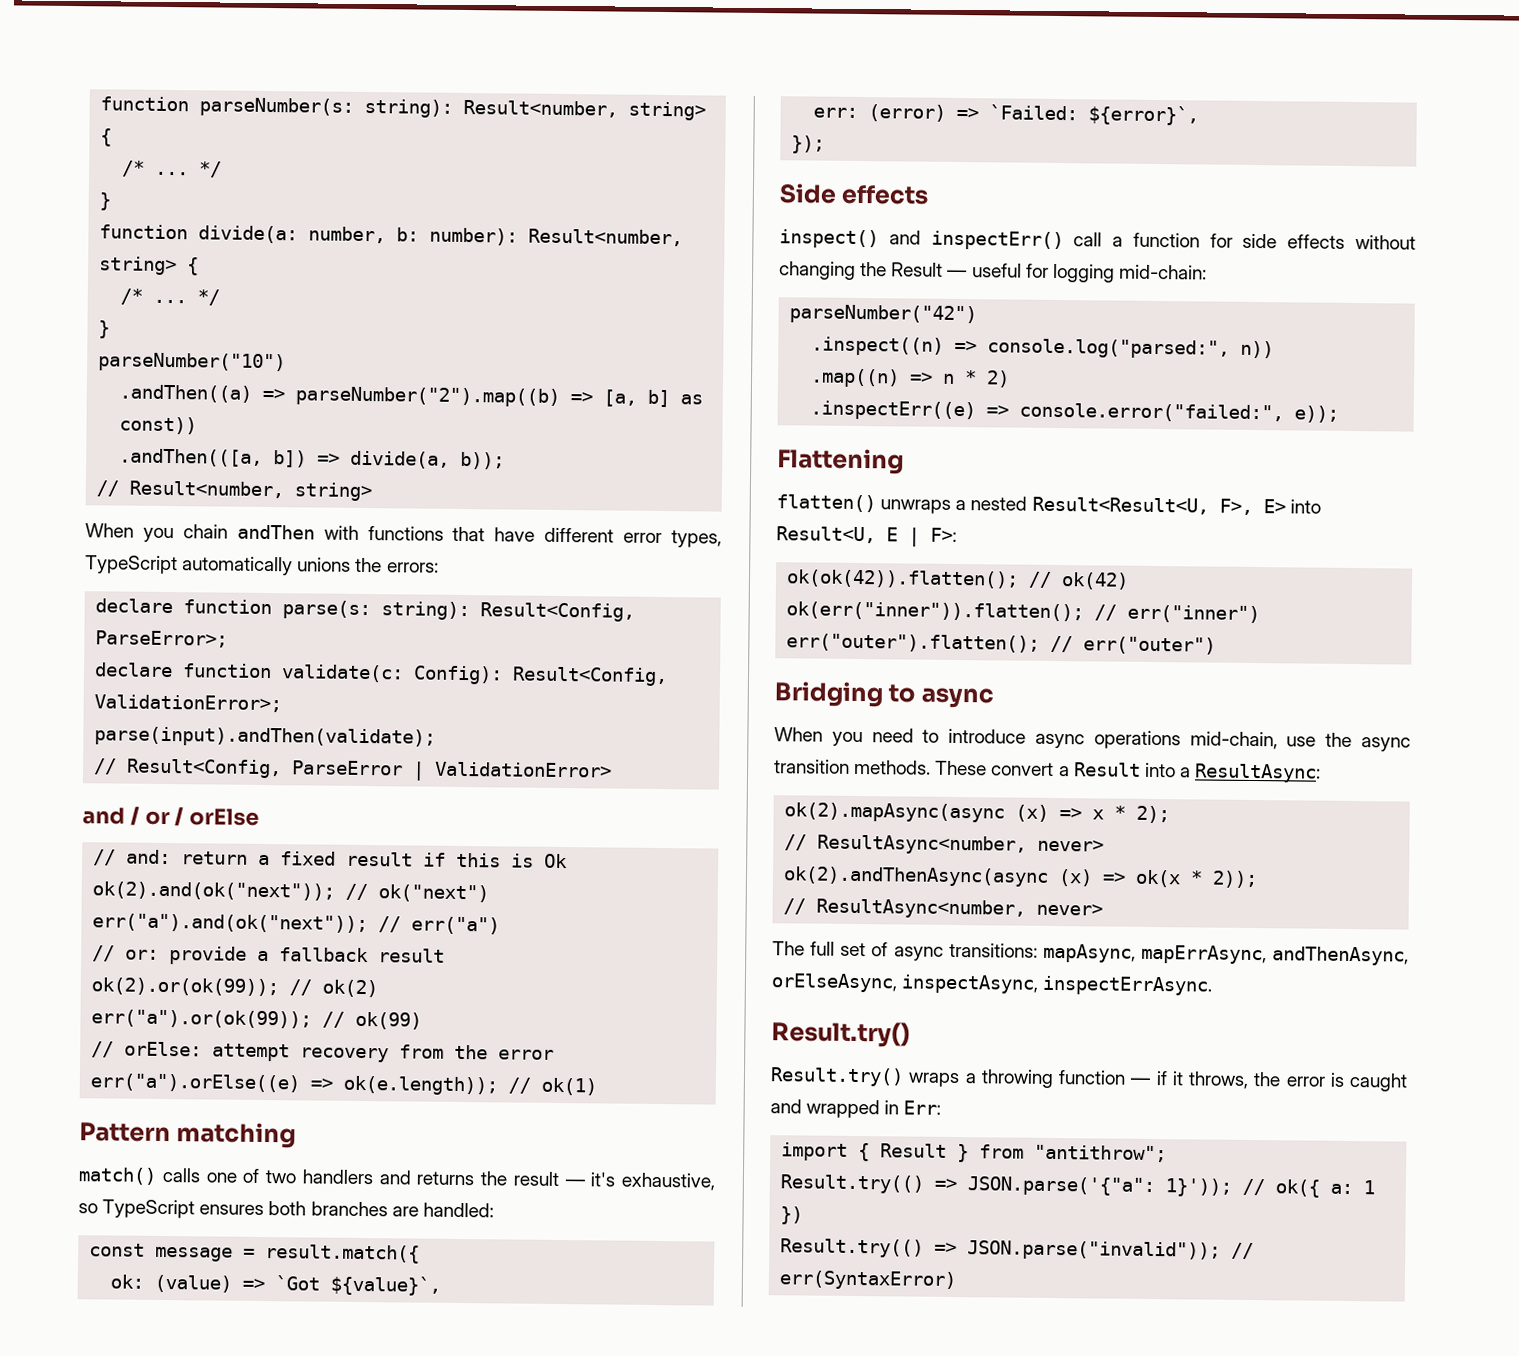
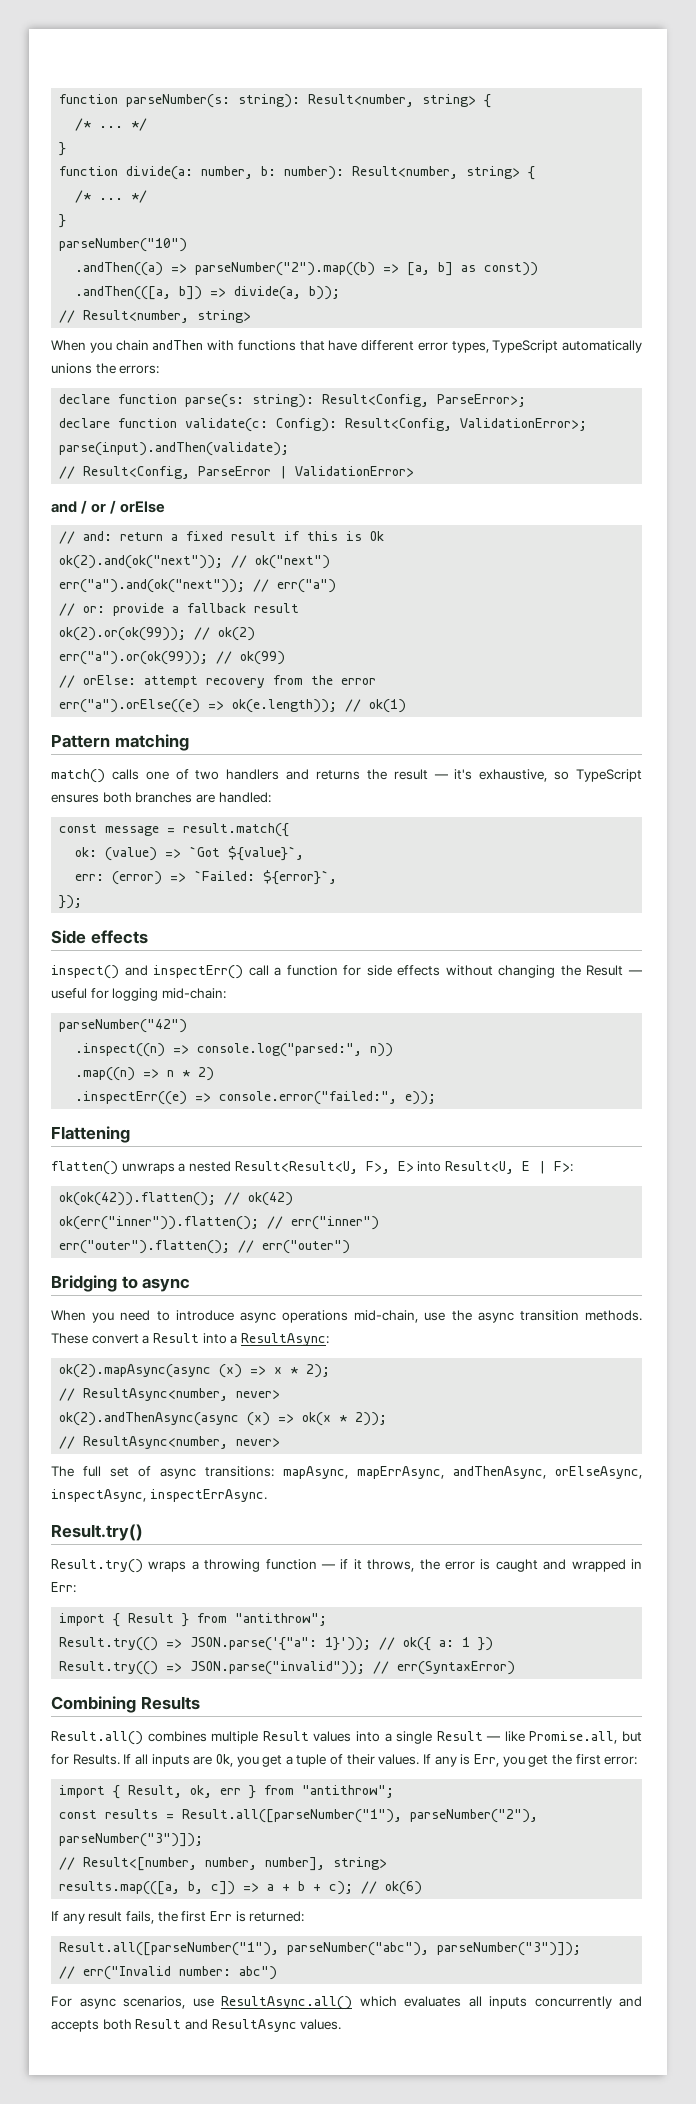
+ Combining Results
+ Result.all() combines multiple Result values into a single Result — like Promise.all, but for Results. If all inputs are Ok, you get a tuple of their values. If any is Err, you get the first error:
+ import { Result, ok, err } from "antithrow";
+ const results = Result.all([parseNumber("1"), parseNumber("2"), parseNumber("3")]);
+ // Result<[number, number, number], string>
+ results.map(([a, b, c]) => a + b + c); // ok(6)
+ If any result fails, the first Err is returned:
+ Result.all([parseNumber("1"), parseNumber("abc"), parseNumber("3")]);
+ // err("Invalid number: abc")
+ For async scenarios, use ResultAsync.all() which evaluates all inputs concurrently and accepts both Result and ResultAsync values.

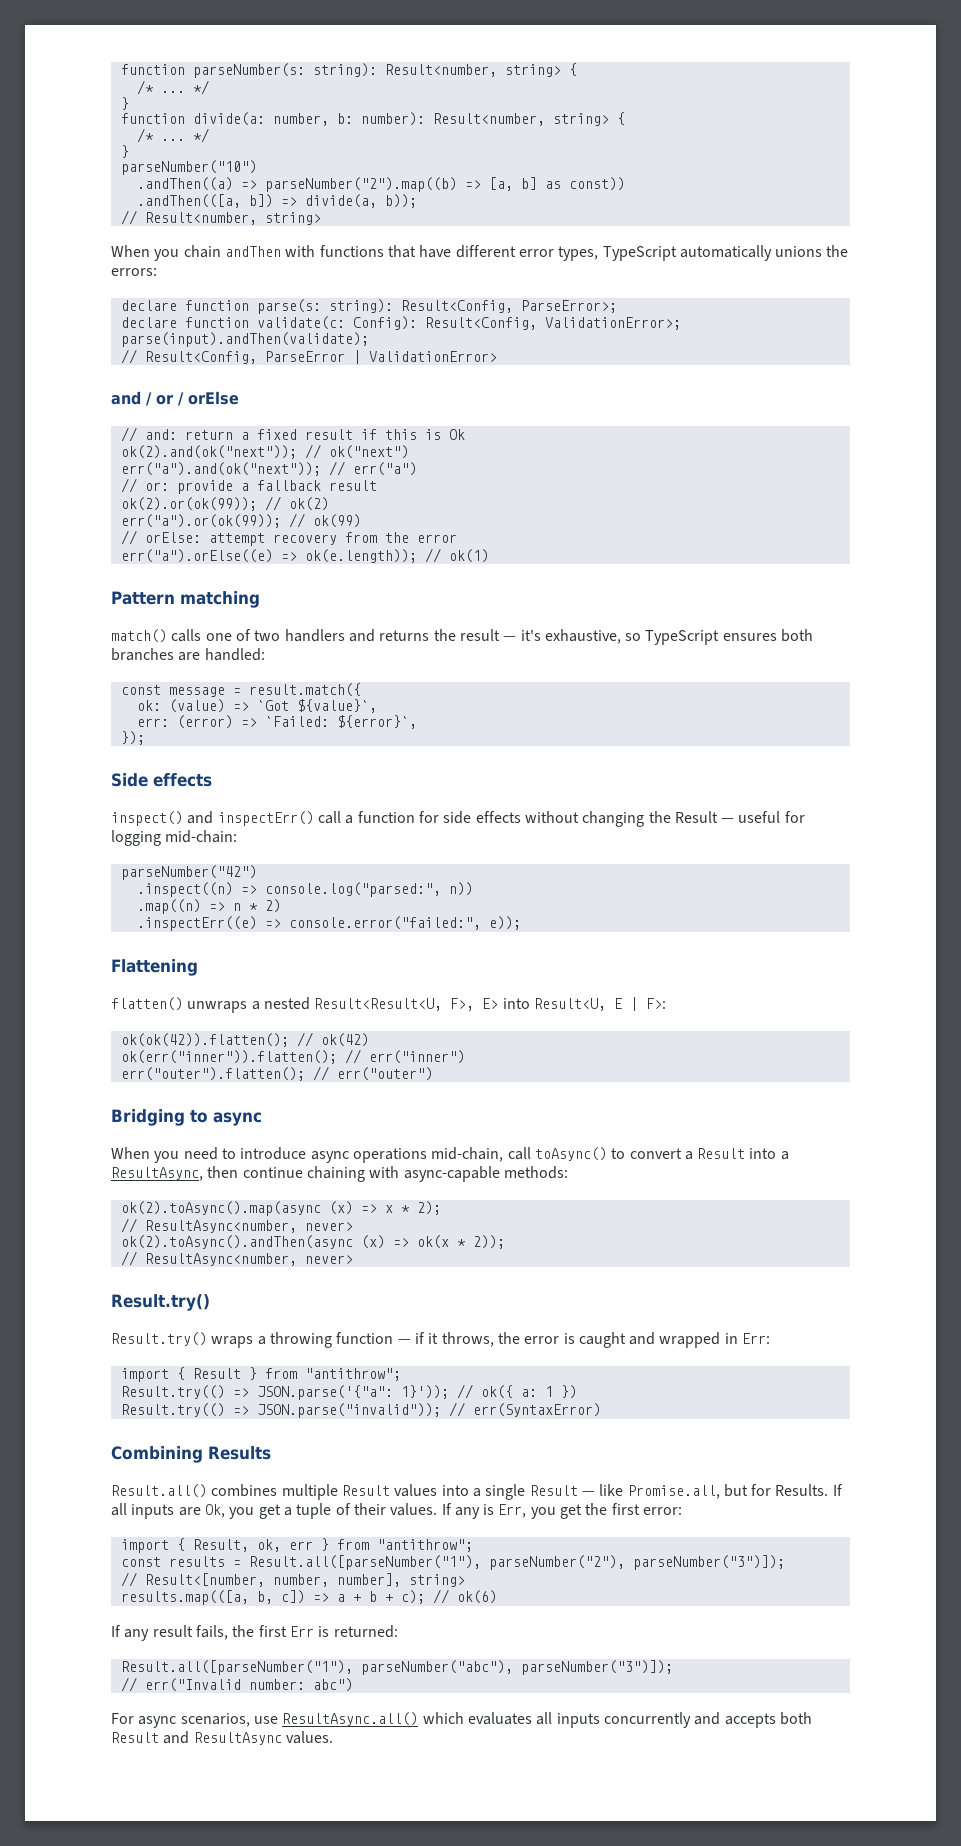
- When you need to introduce async operations mid-chain, use the async transition methods. These convert a Result into a ResultAsync:
- ok(2).mapAsync(async (x) => x * 2);
+ When you need to introduce async operations mid-chain, call toAsync() to convert a Result into a ResultAsync, then continue chaining with async-capable methods:
+ ok(2).toAsync().map(async (x) => x * 2);
- ok(2).andThenAsync(async (x) => ok(x * 2));
+ ok(2).toAsync().andThen(async (x) => ok(x * 2));
- The full set of async transitions: mapAsync, mapErrAsync, andThenAsync, orElseAsync, inspectAsync, inspectErrAsync.

